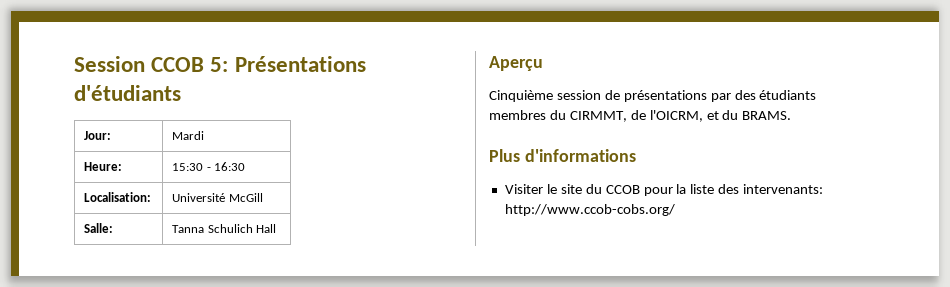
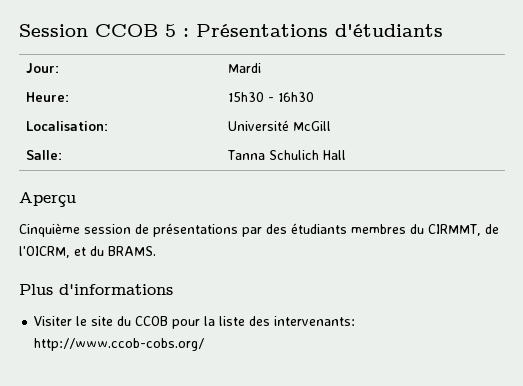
- Session CCOB 5: Présentations d'étudiants
+ Session CCOB 5 : Présentations d'étudiants
- Heure: | 15:30 - 16:30
+ Heure: | 15h30 - 16h30

